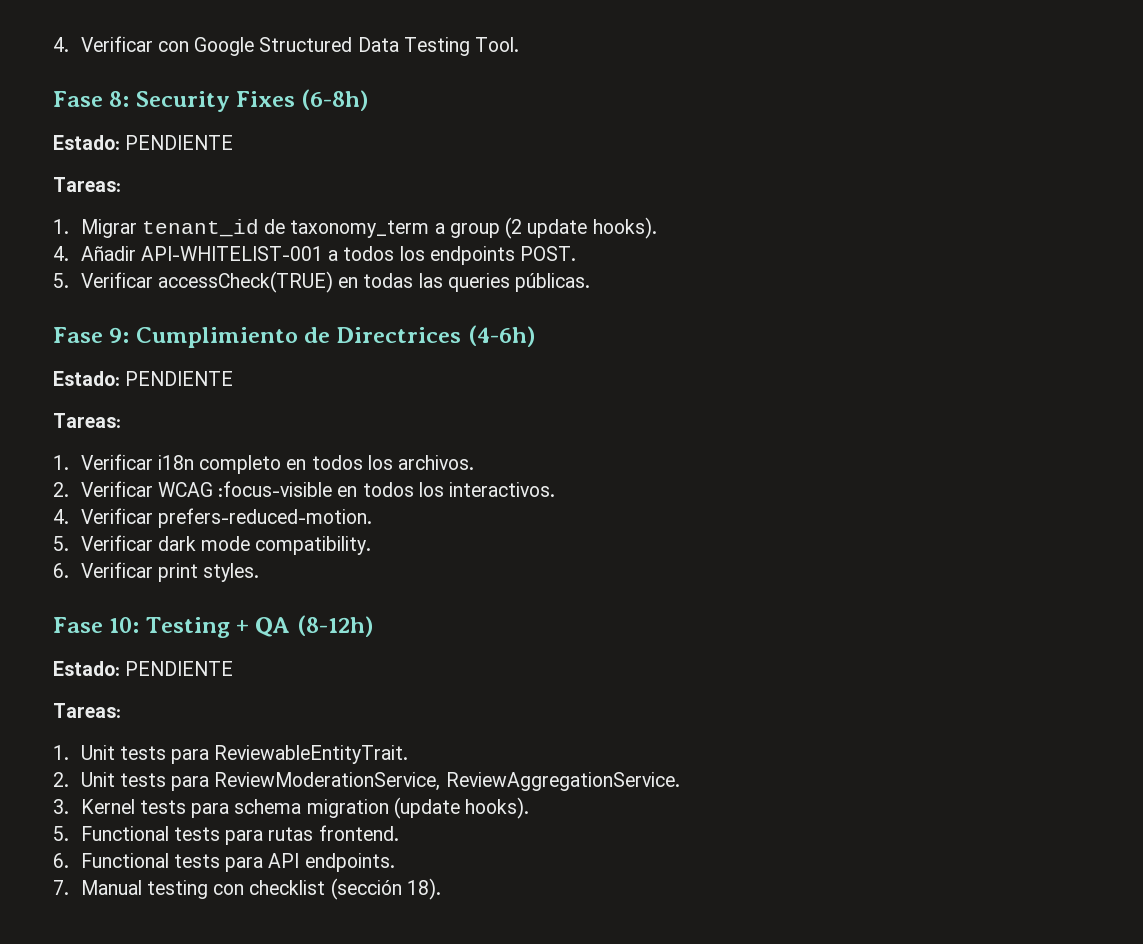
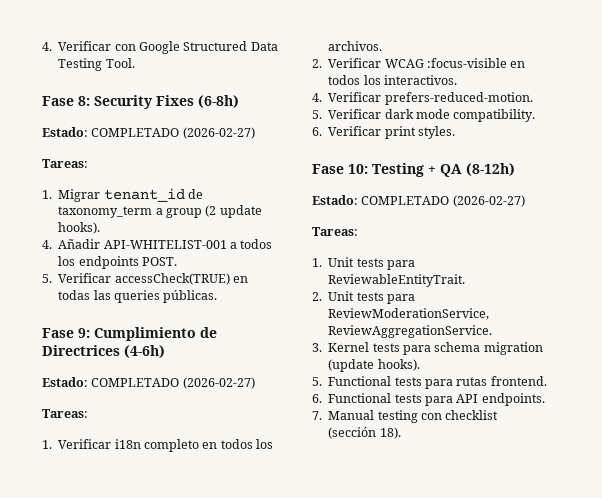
  Fase 8: Security Fixes (6-8h)
- Estado: PENDIENTE
+ Estado: COMPLETADO (2026-02-27)
  Fase 9: Cumplimiento de Directrices (4-6h)
- Estado: PENDIENTE
+ Estado: COMPLETADO (2026-02-27)
  Fase 10: Testing + QA (8-12h)
- Estado: PENDIENTE
+ Estado: COMPLETADO (2026-02-27)

